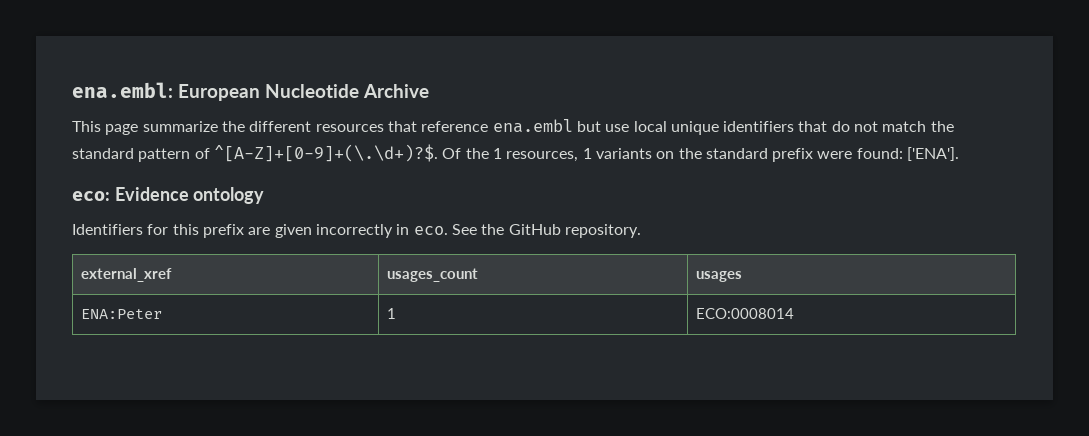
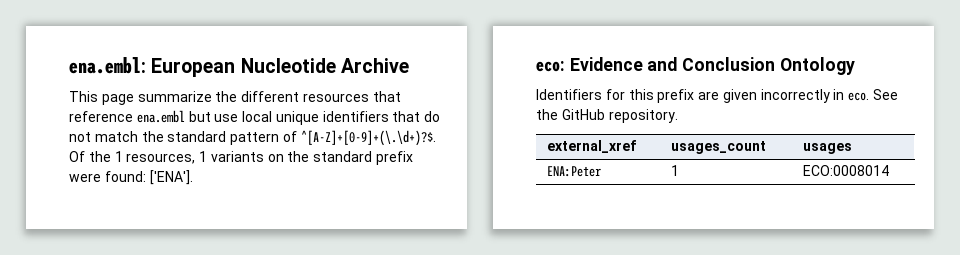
- eco: Evidence ontology
+ eco: Evidence and Conclusion Ontology

